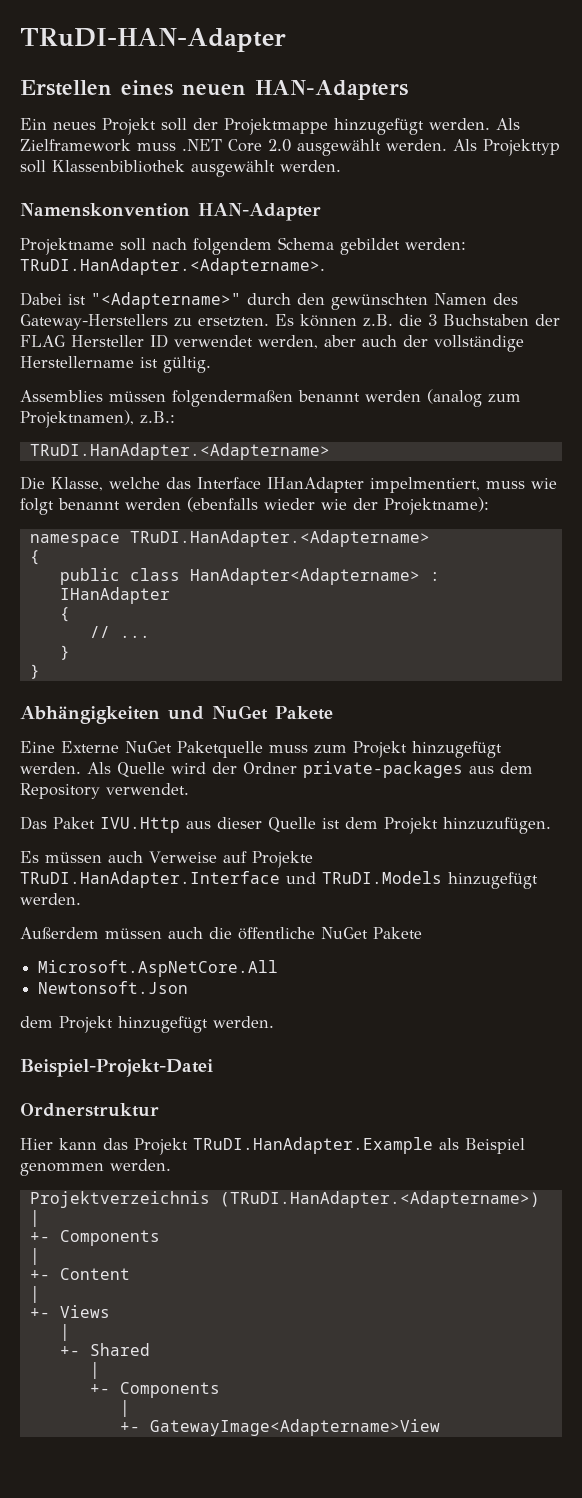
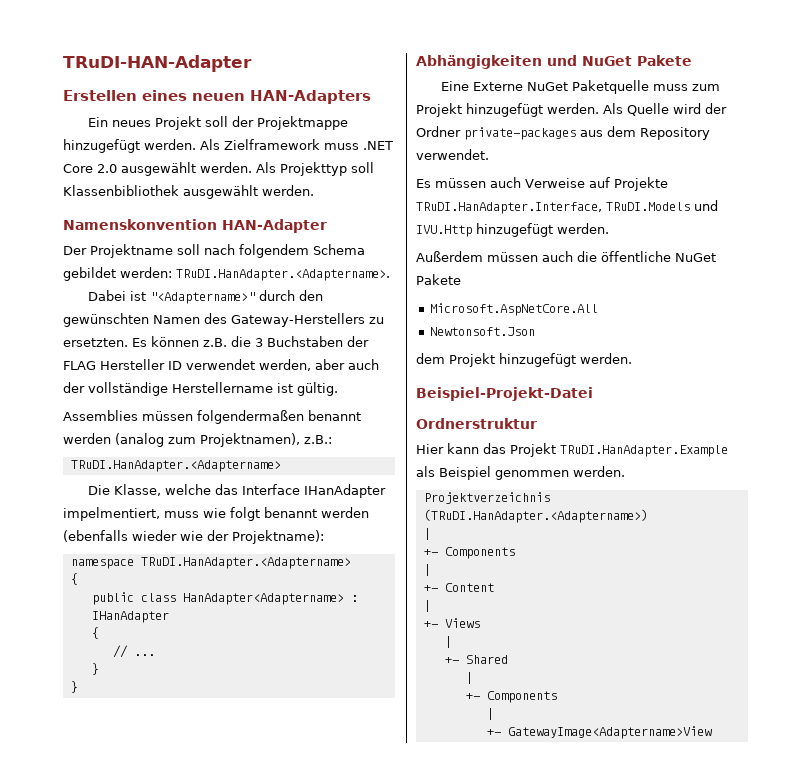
- Projektname soll nach folgendem Schema gebildet werden: TRuDI.HanAdapter.<Adaptername>.
+ Der Projektname soll nach folgendem Schema gebildet werden: TRuDI.HanAdapter.<Adaptername>.
- Das Paket IVU.Http aus dieser Quelle ist dem Projekt hinzuzufügen.
- Es müssen auch Verweise auf Projekte TRuDI.HanAdapter.Interface und TRuDI.Models hinzugefügt werden.
+ Es müssen auch Verweise auf Projekte TRuDI.HanAdapter.Interface, TRuDI.Models und IVU.Http hinzugefügt werden.

